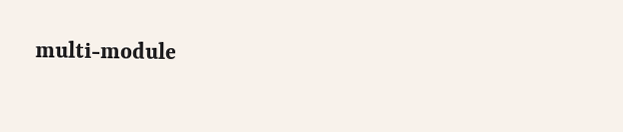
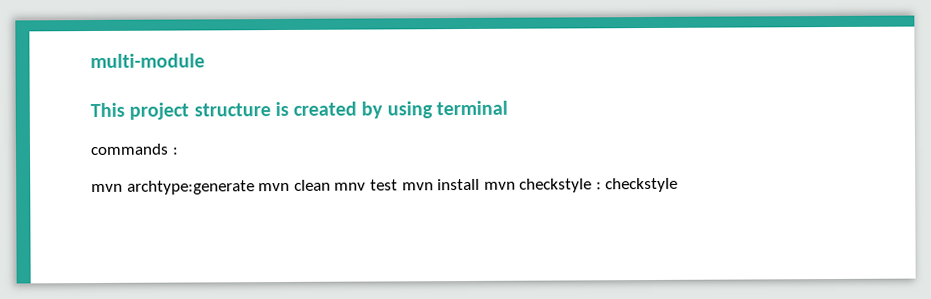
+ This project structure is created by using terminal
+ commands :
+ mvn archtype:generate mvn clean mnv test mvn install mvn checkstyle : checkstyle

